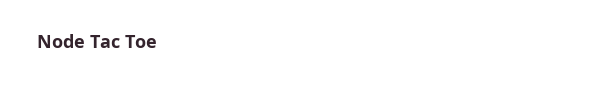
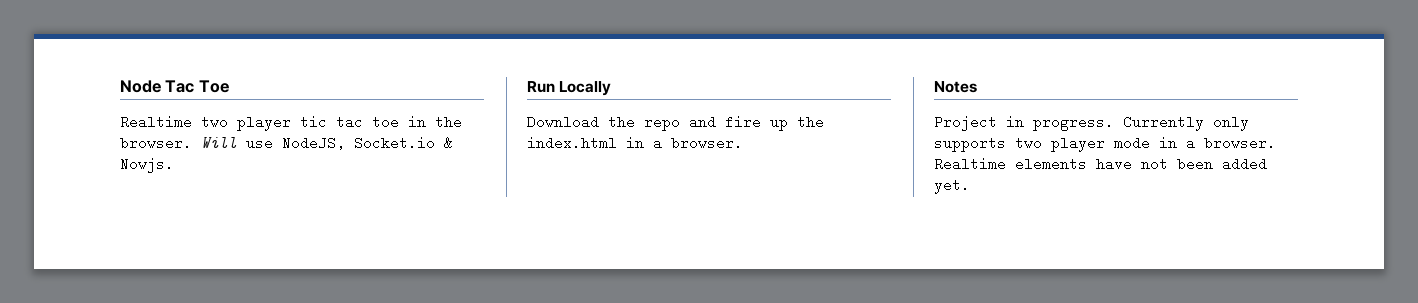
+ Realtime two player tic tac toe in the browser. Will use NodeJS, Socket.io & Nowjs.
+ Run Locally
+ Download the repo and fire up the index.html in a browser.
+ Notes
+ Project in progress. Currently only supports two player mode in a browser. Realtime elements have not been added yet.

